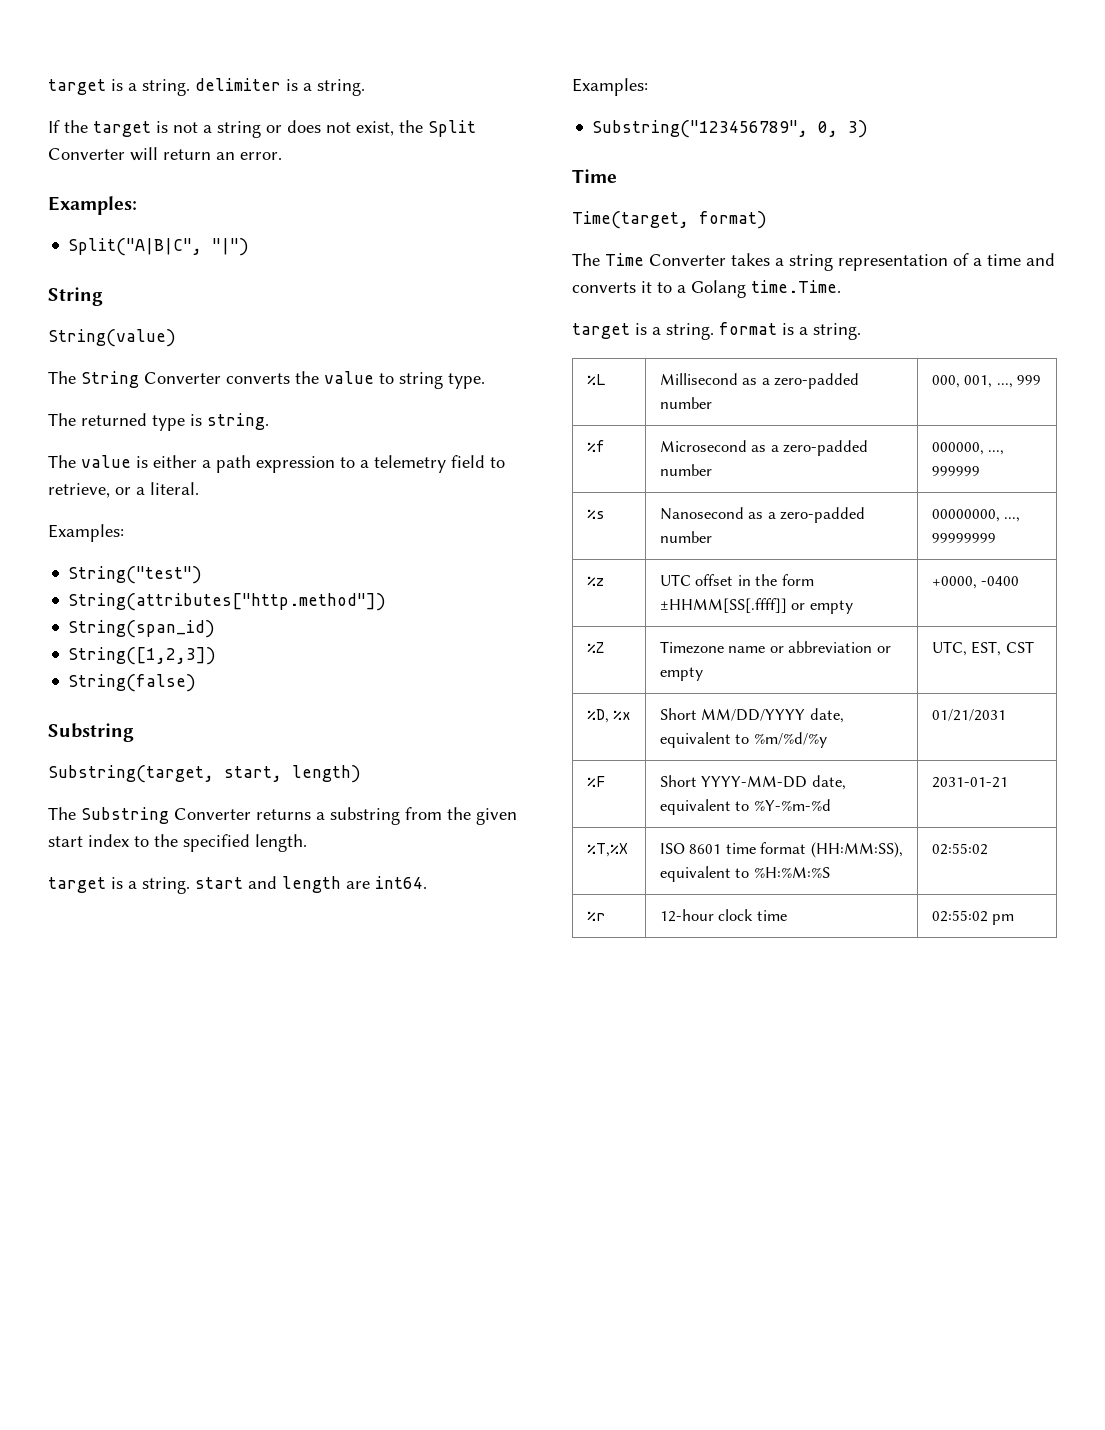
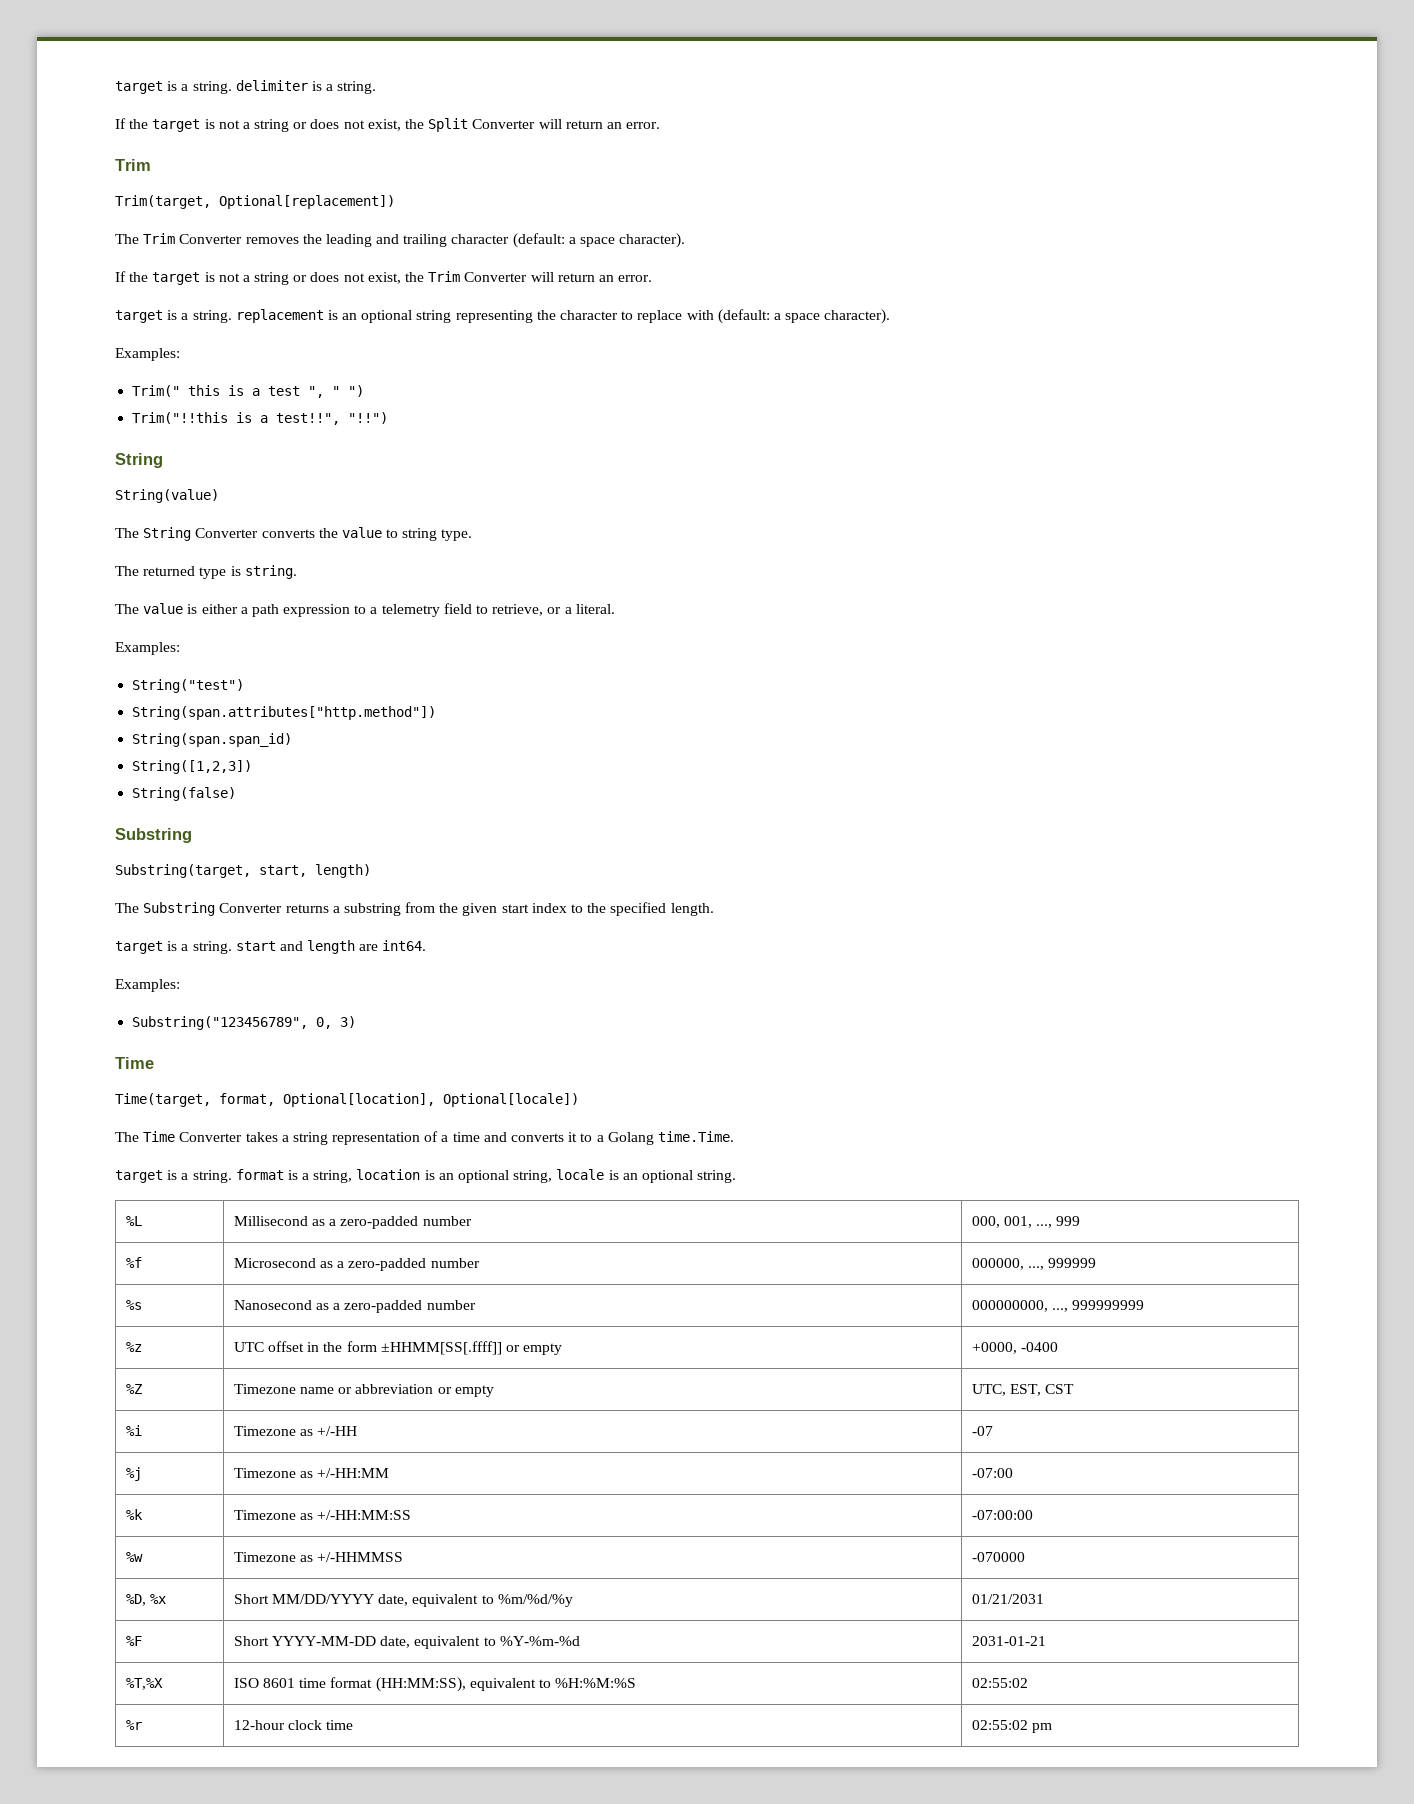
  If the target is not a string or does not exist, the Split Converter will return an error.
+ Trim
+ Trim(target, Optional[replacement])
+ The Trim Converter removes the leading and trailing character (default: a space character).
+ If the target is not a string or does not exist, the Trim Converter will return an error.
+ target is a string. replacement is an optional string representing the character to replace with (default: a space character).
  Examples:
- Split("A|B|C", "|")
+ Trim(" this is a test ", " ")
+ Trim("!!this is a test!!", "!!")
- String(attributes["http.method"])
- String(span_id)
+ String(span.attributes["http.method"])
+ String(span.span_id)
- Time(target, format)
+ Time(target, format, Optional[location], Optional[locale])
- target is a string. format is a string.
+ target is a string. format is a string, location is an optional string, locale is an optional string.
- %s | Nanosecond as a zero-padded number | 00000000, ..., 99999999
+ %s | Nanosecond as a zero-padded number | 000000000, ..., 999999999
+ %i | Timezone as +/-HH | -07
+ %j | Timezone as +/-HH:MM | -07:00
+ %k | Timezone as +/-HH:MM:SS | -07:00:00
+ %w | Timezone as +/-HHMMSS | -070000

